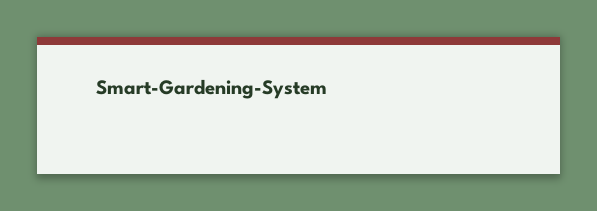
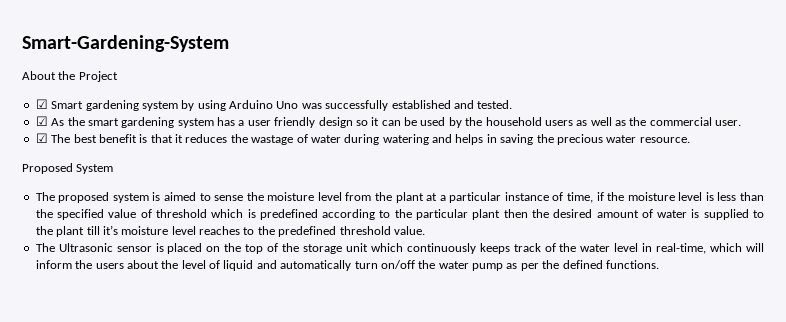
+ About the Project
+ ☑ Smart gardening system by using Arduino Uno was successfully established and tested.
+ ☑ As the smart gardening system has a user friendly design so it can be used by the household users as well as the commercial user.
+ ☑ The best benefit is that it reduces the wastage of water during watering and helps in saving the precious water resource.
+ Proposed System
+ The proposed system is aimed to sense the moisture level from the plant at a particular instance of time, if the moisture level is less than the specified value of threshold which is predefined according to the particular plant then the desired amount of water is supplied to the plant till it’s moisture level reaches to the predefined threshold value.
+ The Ultrasonic sensor is placed on the top of the storage unit which continuously keeps track of the water level in real-time, which will inform the users about the level of liquid and automatically turn on/off the water pump as per the defined functions.

